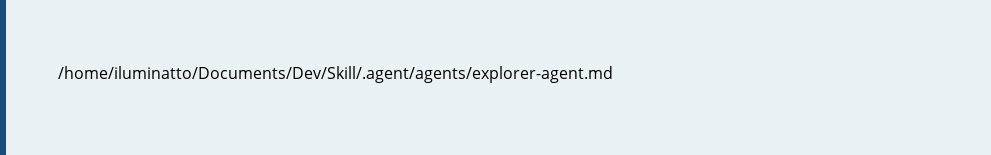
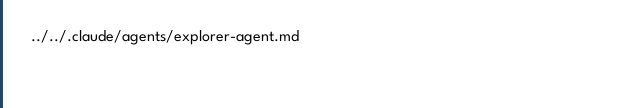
- /home/iluminatto/Documents/Dev/Skill/.agent/agents/explorer-agent.md
+ ../../.claude/agents/explorer-agent.md

